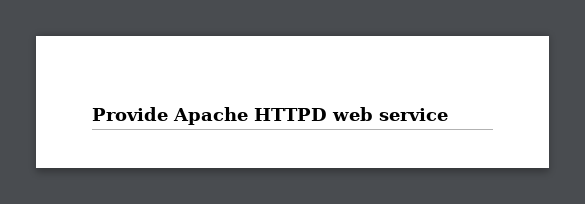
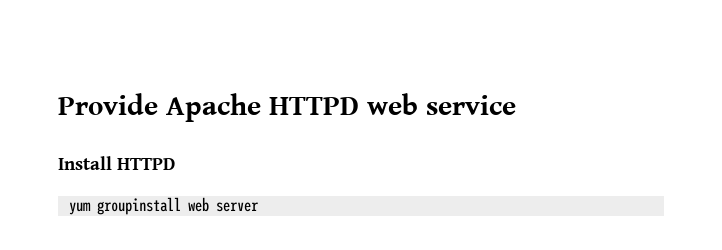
+ Install HTTPD
+ yum groupinstall web server

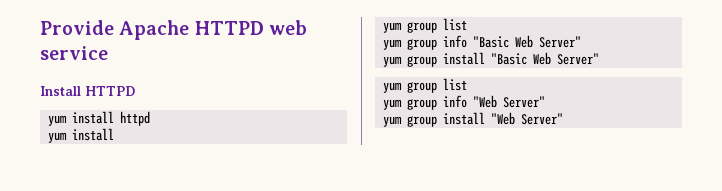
- yum groupinstall web server
+ yum install httpd
+ yum install
+ yum group list
+ yum group info "Basic Web Server"
+ yum group install "Basic Web Server"
+ yum group list
+ yum group info "Web Server"
+ yum group install "Web Server"

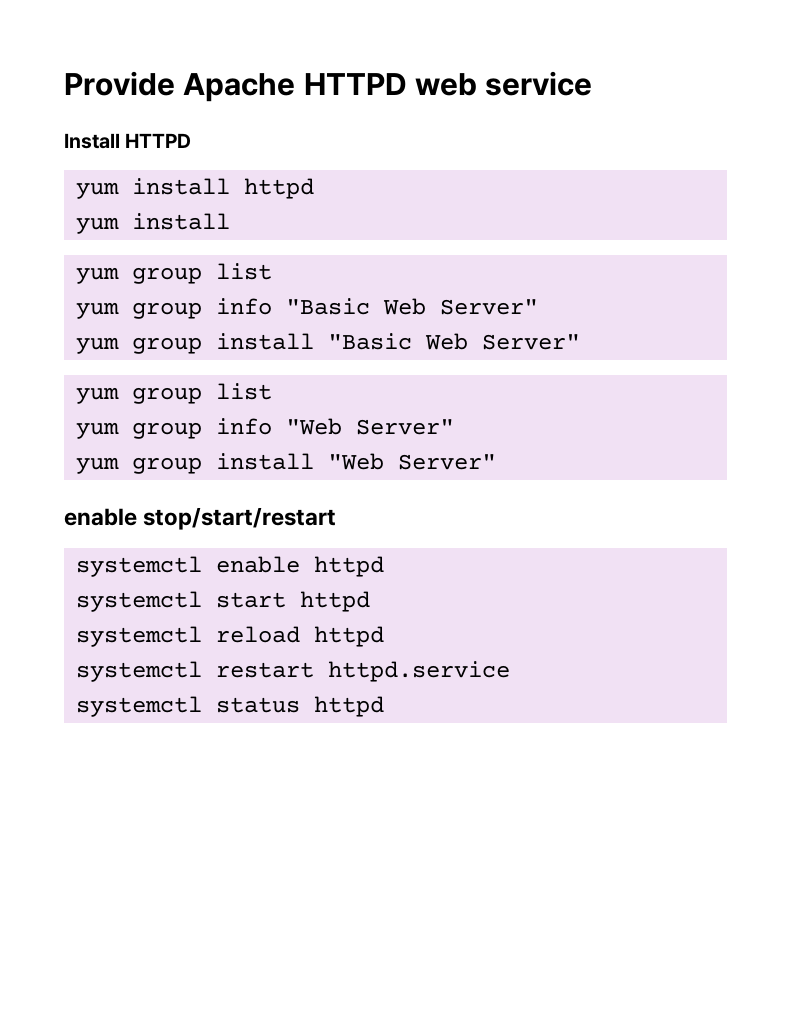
+ enable stop/start/restart
+ systemctl enable httpd
+ systemctl start httpd
+ systemctl reload httpd
+ systemctl restart httpd.service
+ systemctl status httpd

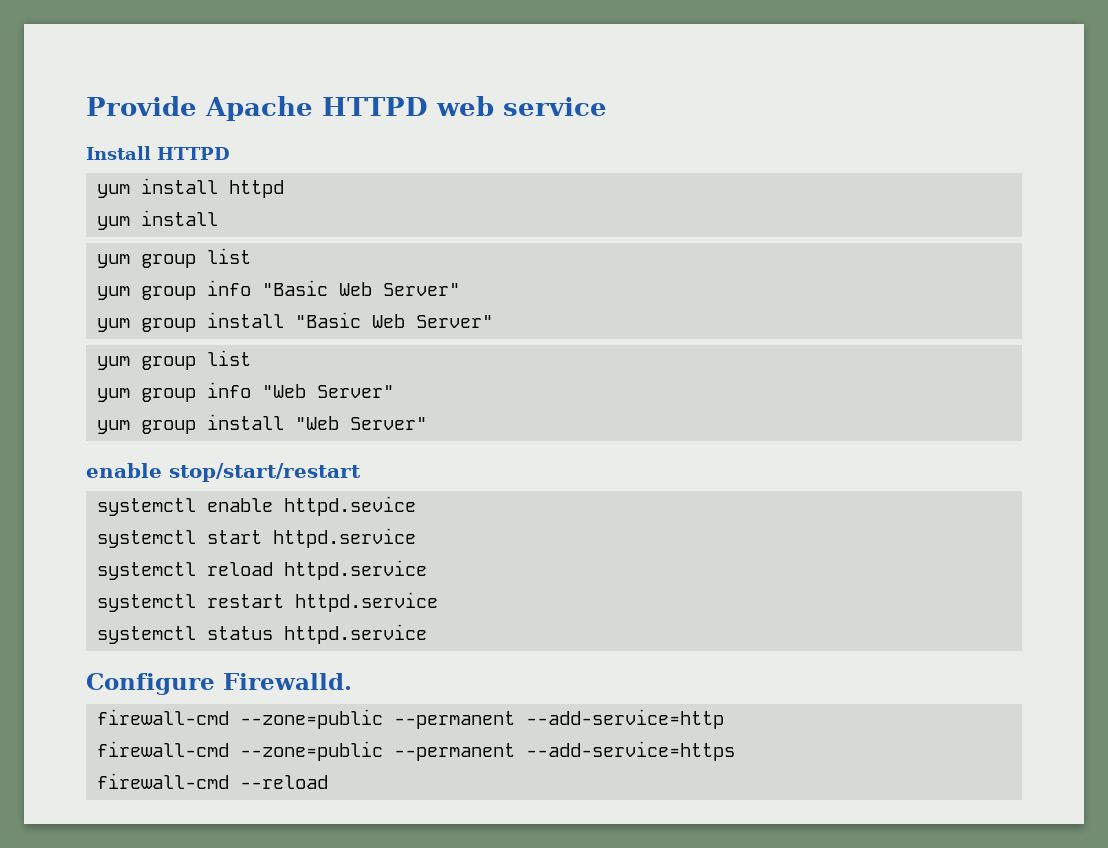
- systemctl enable httpd
+ systemctl enable httpd.sevice
- systemctl start httpd
+ systemctl start httpd.service
- systemctl reload httpd
+ systemctl reload httpd.service
- systemctl status httpd
+ systemctl status httpd.service
+ Configure Firewalld.
+ firewall-cmd --zone=public --permanent --add-service=http
+ firewall-cmd --zone=public --permanent --add-service=https
+ firewall-cmd --reload

